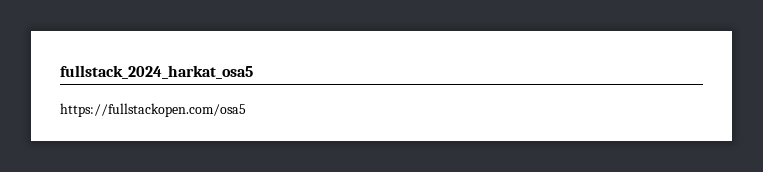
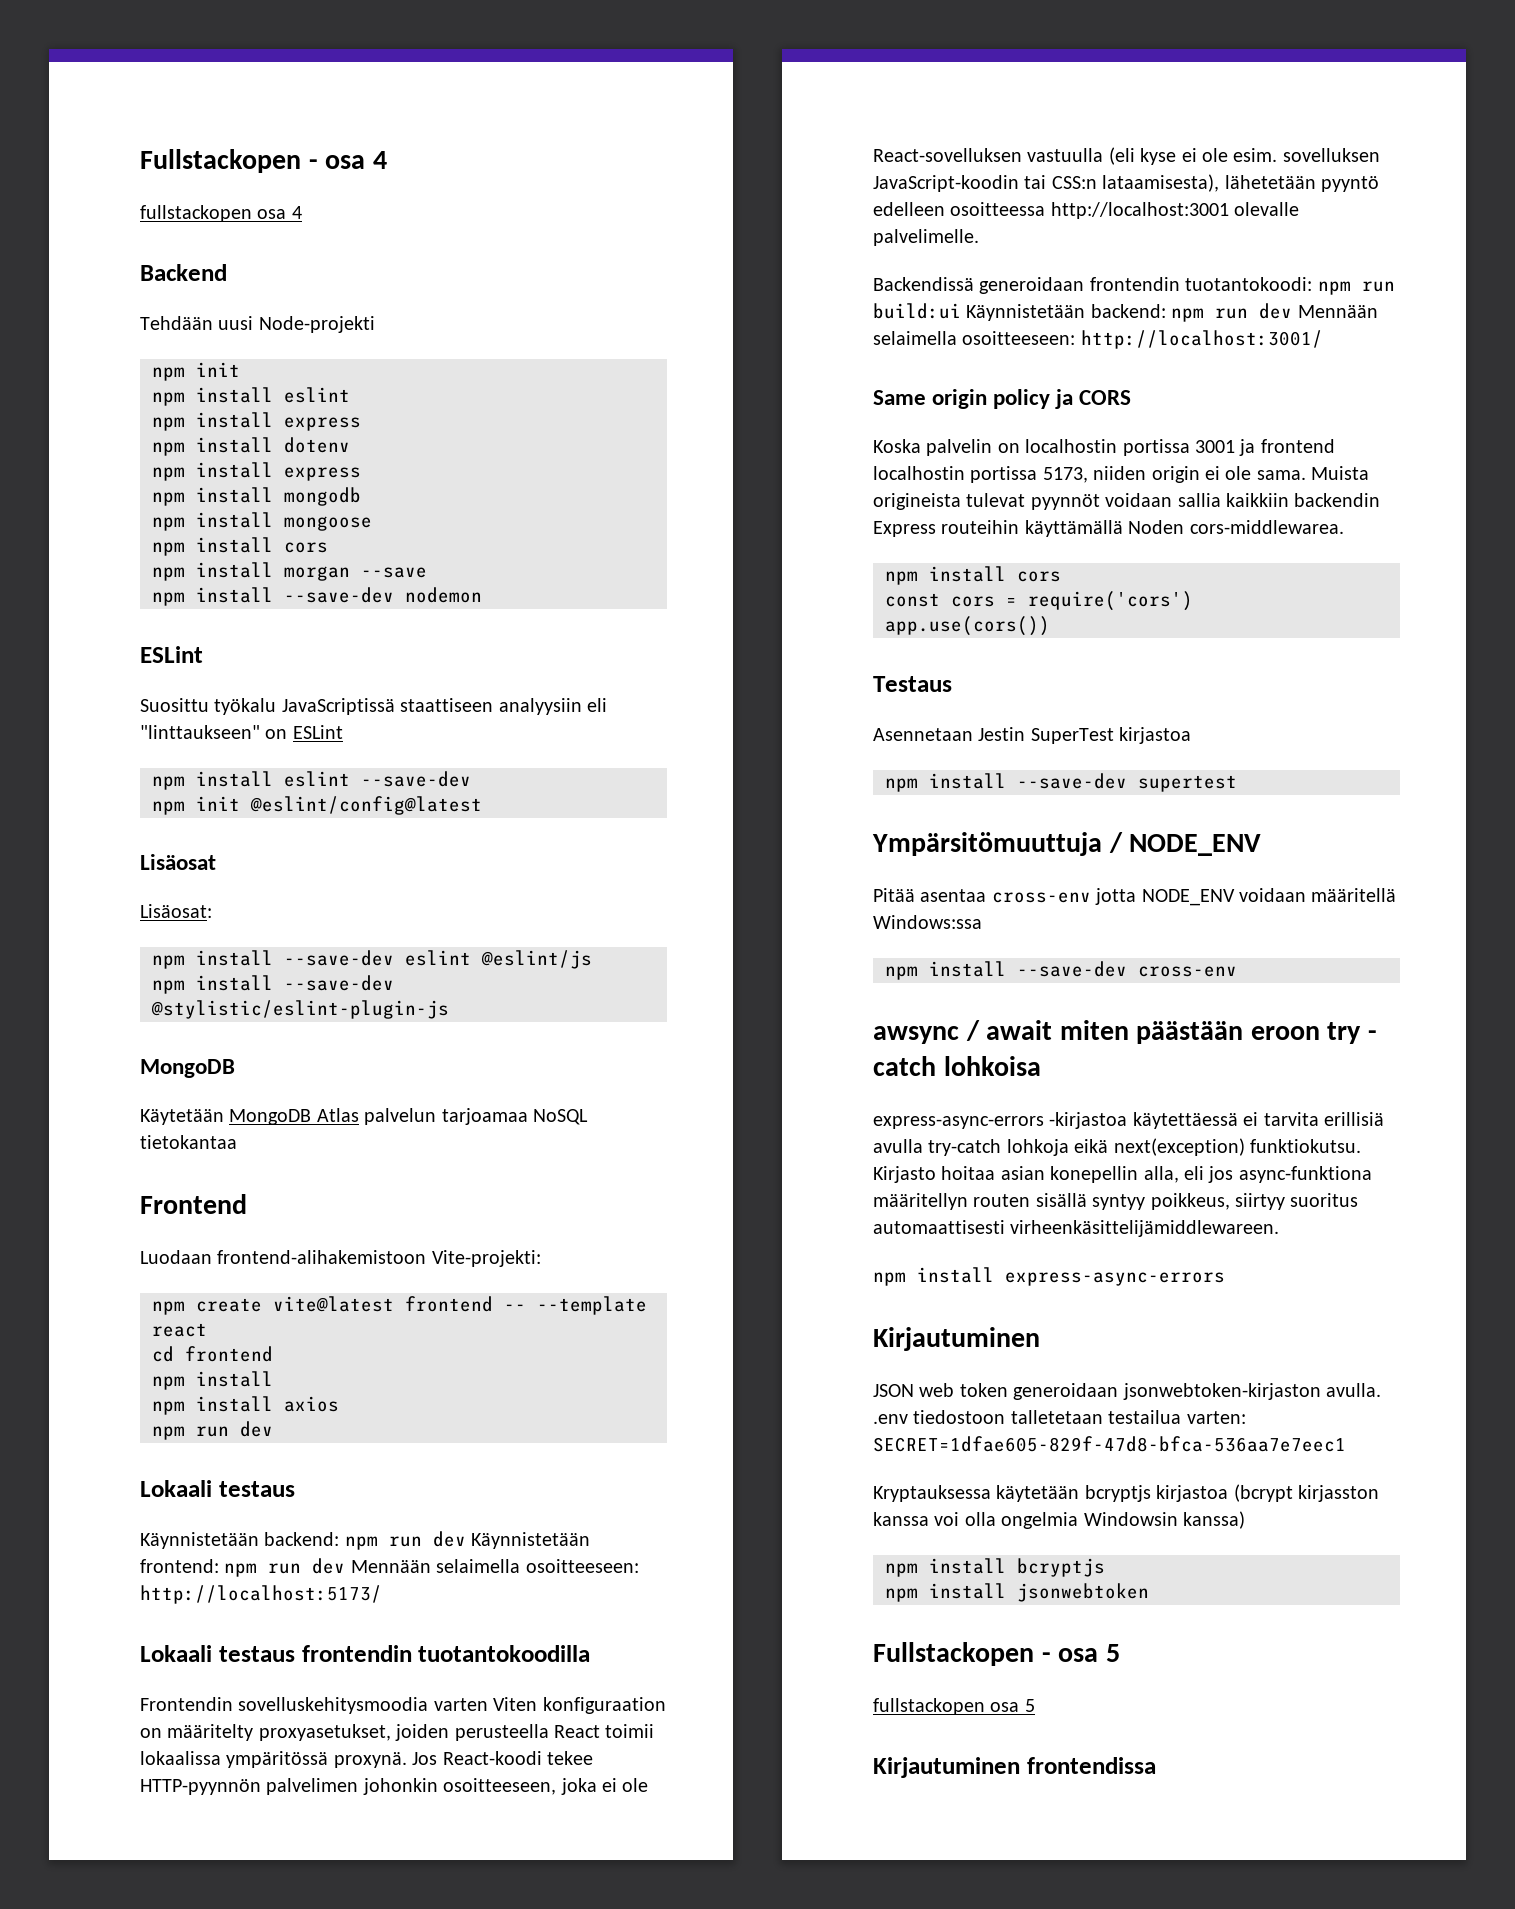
- fullstack_2024_harkat_osa5
- https://fullstackopen.com/osa5
+ Fullstackopen - osa 4
+ fullstackopen osa 4
+ Backend
+ Tehdään uusi Node-projekti
+ npm init
+ npm install eslint
+ npm install express
+ npm install dotenv
+ npm install express
+ npm install mongodb
+ npm install mongoose
+ npm install cors
+ npm install morgan --save
+ npm install --save-dev nodemon
+ ESLint
+ Suosittu työkalu JavaScriptissä staattiseen analyysiin eli "linttaukseen" on ESLint
+ npm install eslint --save-dev
+ npm init @eslint/config@latest
+ Lisäosat
+ Lisäosat:
+ npm install --save-dev eslint @eslint/js
+ npm install --save-dev @stylistic/eslint-plugin-js
+ MongoDB
+ Käytetään MongoDB Atlas palvelun tarjoamaa NoSQL tietokantaa
+ Frontend
+ Luodaan frontend-alihakemistoon Vite-projekti:
+ npm create vite@latest frontend -- --template react
+ cd frontend
+ npm install
+ npm install axios
+ npm run dev
+ Lokaali testaus
+ Käynnistetään backend: npm run dev Käynnistetään frontend: npm run dev Mennään selaimella osoitteeseen: http://localhost:5173/
+ Lokaali testaus frontendin tuotantokoodilla
+ Frontendin sovelluskehitysmoodia varten Viten konfiguraation on määritelty proxyasetukset, joiden perusteella React toimii lokaalissa ympäritössä proxynä. Jos React-koodi tekee HTTP-pyynnön palvelimen johonkin osoitteeseen, joka ei ole React-sovelluksen vastuulla (eli kyse ei ole esim. sovelluksen JavaScript-koodin tai CSS:n lataamisesta), lähetetään pyyntö edelleen osoitteessa http://localhost:3001 olevalle palvelimelle.
+ Backendissä generoidaan frontendin tuotantokoodi: npm run build:ui Käynnistetään backend: npm run dev Mennään selaimella osoitteeseen: http://localhost:3001/
+ Same origin policy ja CORS
+ Koska palvelin on localhostin portissa 3001 ja frontend localhostin portissa 5173, niiden origin ei ole sama. Muista origineista tulevat pyynnöt voidaan sallia kaikkiin backendin Express routeihin käyttämällä Noden cors-middlewarea.
+ npm install cors
+ const cors = require('cors')
+ app.use(cors())
+ Testaus
+ Asennetaan Jestin SuperTest kirjastoa
+ npm install --save-dev supertest
+ Ympärsitömuuttuja / NODE_ENV
+ Pitää asentaa cross-env jotta NODE_ENV voidaan määritellä Windows:ssa
+ npm install --save-dev cross-env
+ awsync / await miten päästään eroon try - catch lohkoisa
+ express-async-errors -kirjastoa käytettäessä ei tarvita erillisiä avulla try-catch lohkoja eikä next(exception) funktiokutsu. Kirjasto hoitaa asian konepellin alla, eli jos async-funktiona määritellyn routen sisällä syntyy poikkeus, siirtyy suoritus automaattisesti virheenkäsittelijämiddlewareen.
+ npm install express-async-errors
+ Kirjautuminen
+ JSON web token generoidaan jsonwebtoken-kirjaston avulla. .env tiedostoon talletetaan testailua varten: SECRET=1dfae605-829f-47d8-bfca-536aa7e7eec1
+ Kryptauksessa käytetään bcryptjs kirjastoa (bcrypt kirjasston kanssa voi olla ongelmia Windowsin kanssa)
+ npm install bcryptjs
+ npm install jsonwebtoken
+ Fullstackopen - osa 5
+ fullstackopen osa 5
+ Kirjautuminen frontendissa

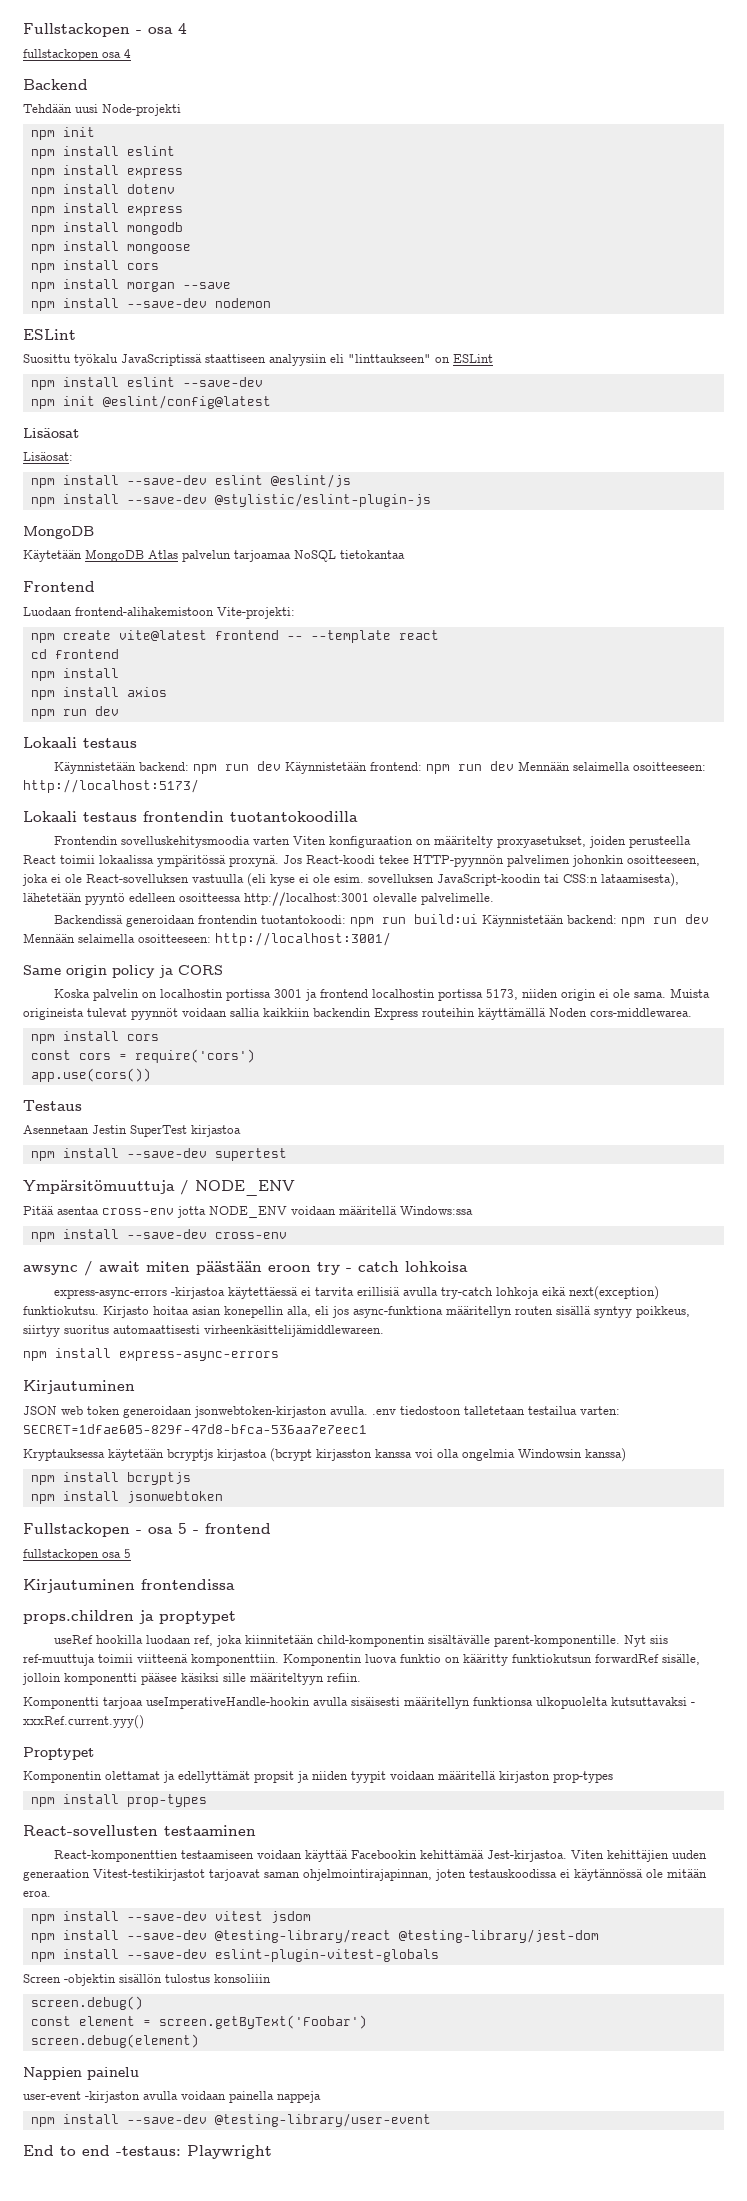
- Fullstackopen - osa 5
+ Fullstackopen - osa 5 - frontend
+ props.children ja proptypet
+ useRef hookilla luodaan ref, joka kiinnitetään child-komponentin sisältävälle parent-komponentille. Nyt siis ref-muuttuja toimii viitteenä komponenttiin. Komponentin luova funktio on kääritty funktiokutsun forwardRef sisälle, jolloin komponentti pääsee käsiksi sille määriteltyyn refiin.
+ Komponentti tarjoaa useImperativeHandle-hookin avulla sisäisesti määritellyn funktionsa ulkopuolelta kutsuttavaksi - xxxRef.current.yyy()
+ Proptypet
+ Komponentin olettamat ja edellyttämät propsit ja niiden tyypit voidaan määritellä kirjaston prop-types
+ npm install prop-types
+ React-sovellusten testaaminen
+ React-komponenttien testaamiseen voidaan käyttää Facebookin kehittämää Jest-kirjastoa. Viten kehittäjien uuden generaation Vitest-testikirjastot tarjoavat saman ohjelmointirajapinnan, joten testauskoodissa ei käytännössä ole mitään eroa.
+ npm install --save-dev vitest jsdom
+ npm install --save-dev @testing-library/react @testing-library/jest-dom
+ npm install --save-dev eslint-plugin-vitest-globals
+ Screen -objektin sisällön tulostus konsoliiin
+ screen.debug()
+ const element = screen.getByText('Foobar')
+ screen.debug(element)
+ Nappien painelu
+ user-event -kirjaston avulla voidaan painella nappeja
+ npm install --save-dev @testing-library/user-event
+ End to end -testaus: Playwright

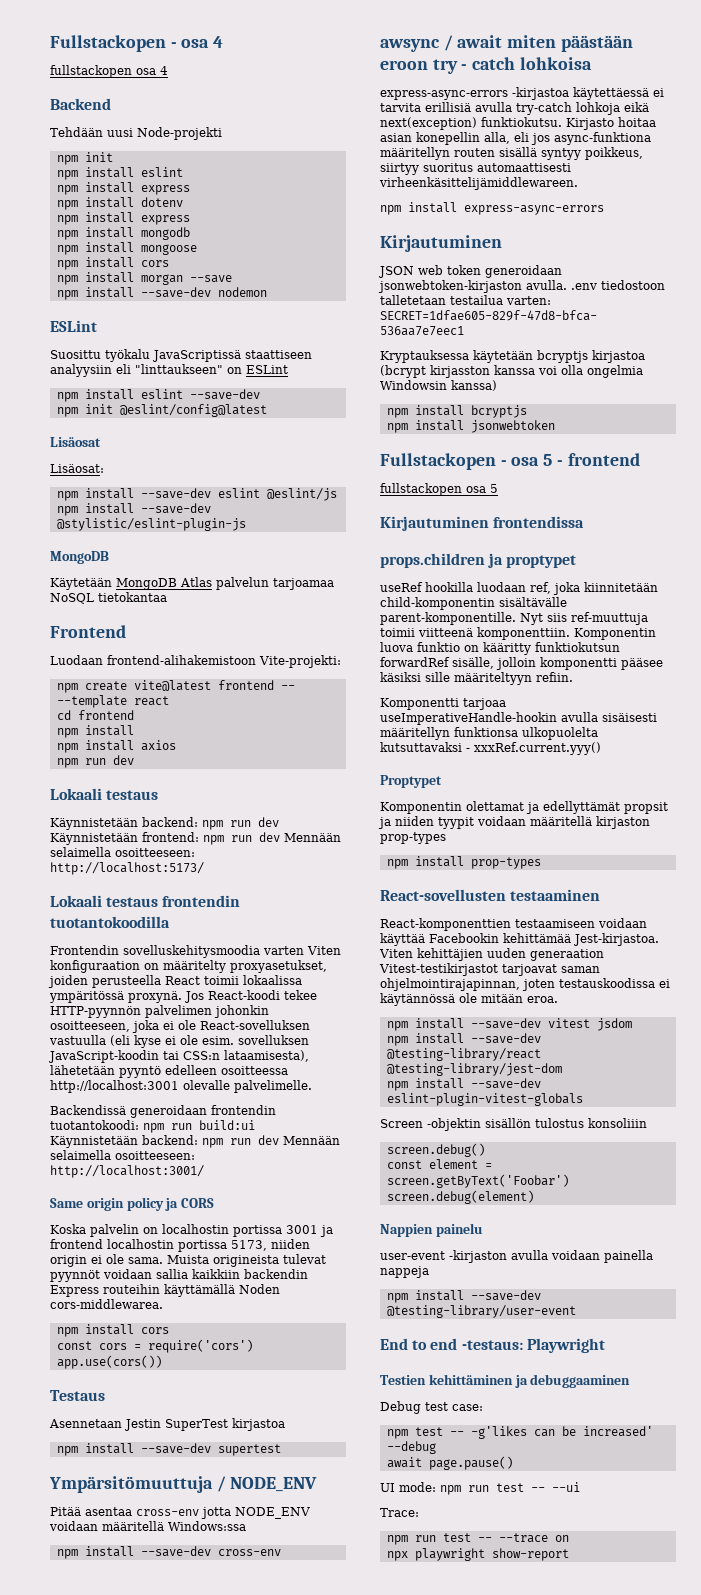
+ Testien kehittäminen ja debuggaaminen
+ Debug test case:
+ npm test -- -g'likes can be increased' --debug
+ await page.pause()
+ UI mode: npm run test -- --ui
+ Trace:
+ npm run test -- --trace on
+ npx playwright show-report

